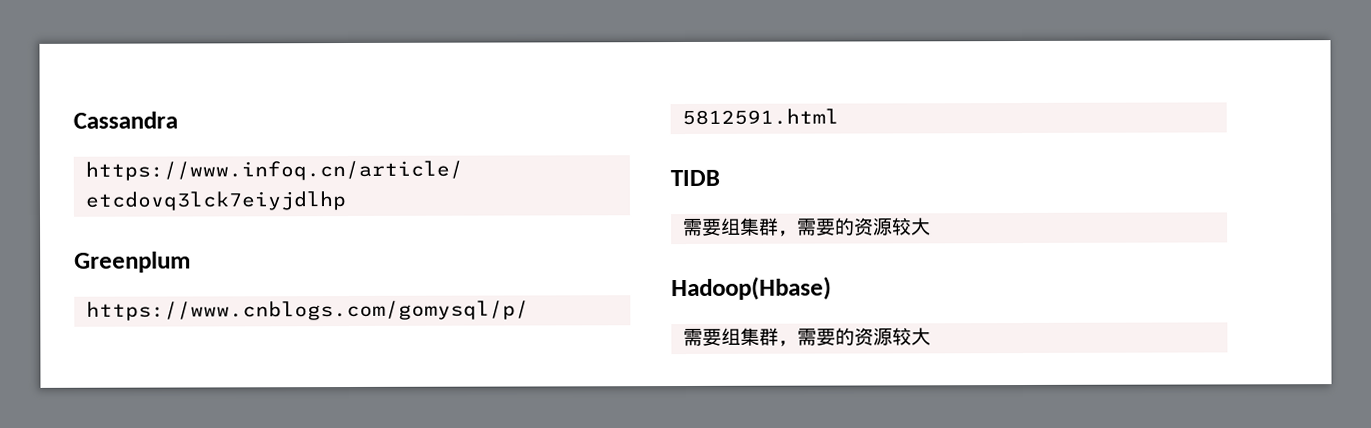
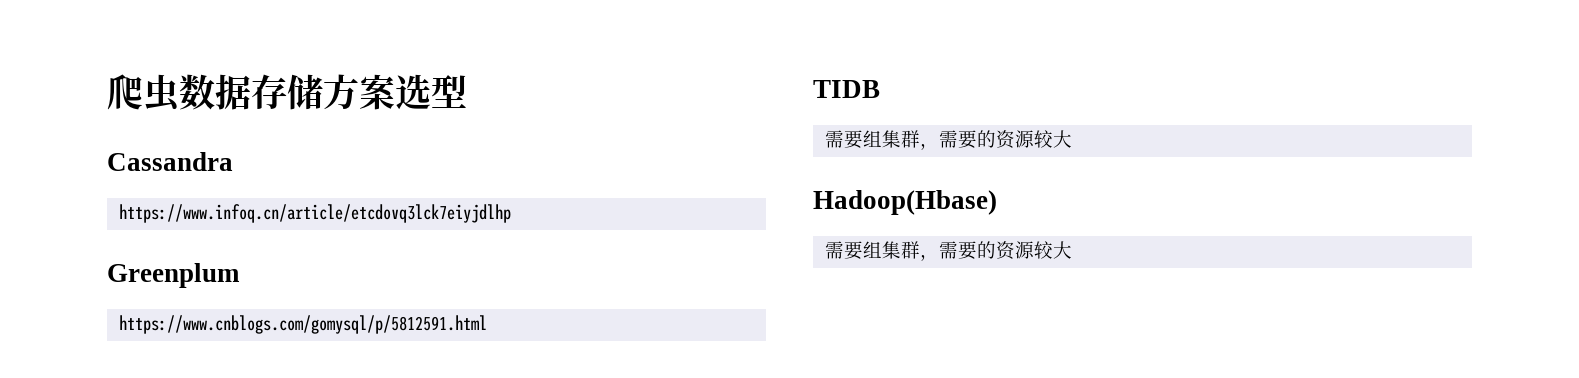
+ 爬虫数据存储方案选型

